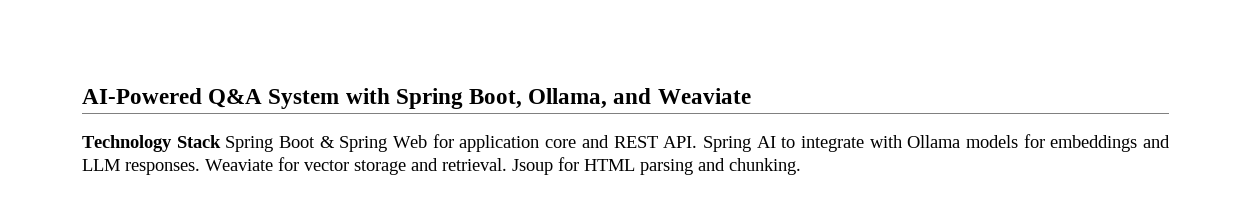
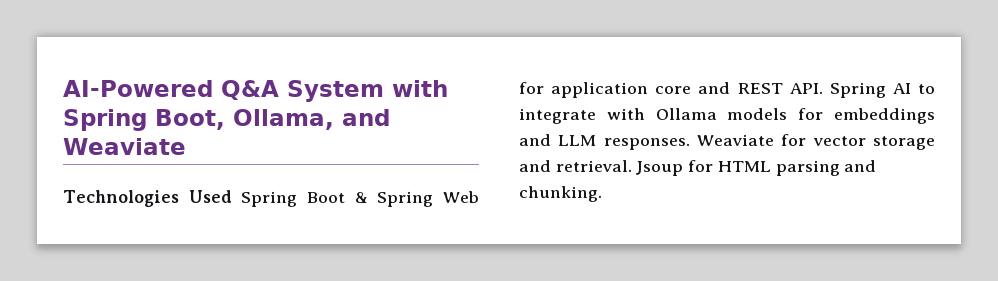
- Technology Stack Spring Boot & Spring Web for application core and REST API. Spring AI to integrate with Ollama models for embeddings and LLM responses.
+ Technologies Used Spring Boot & Spring Web for application core and REST API. Spring AI to integrate with Ollama models for embeddings and LLM responses.

